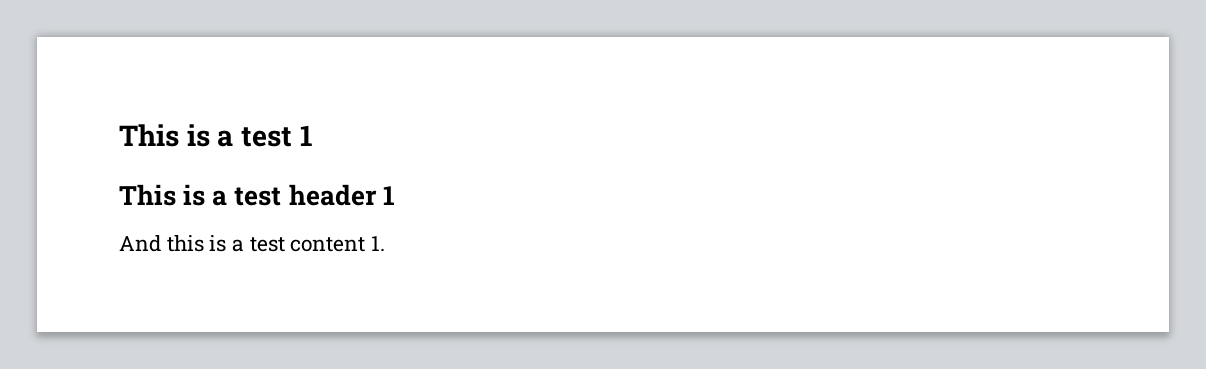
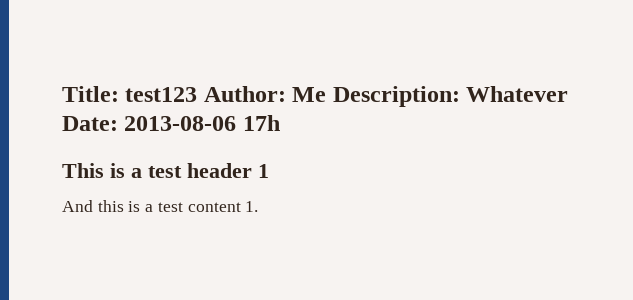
- This is a test 1
+ Title: test123 Author: Me Description: Whatever Date: 2013-08-06 17h

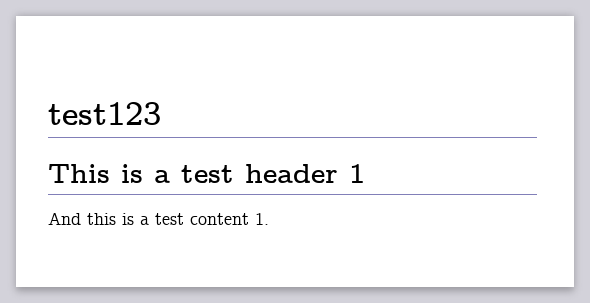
- Title: test123 Author: Me Description: Whatever Date: 2013-08-06 17h
+ test123

